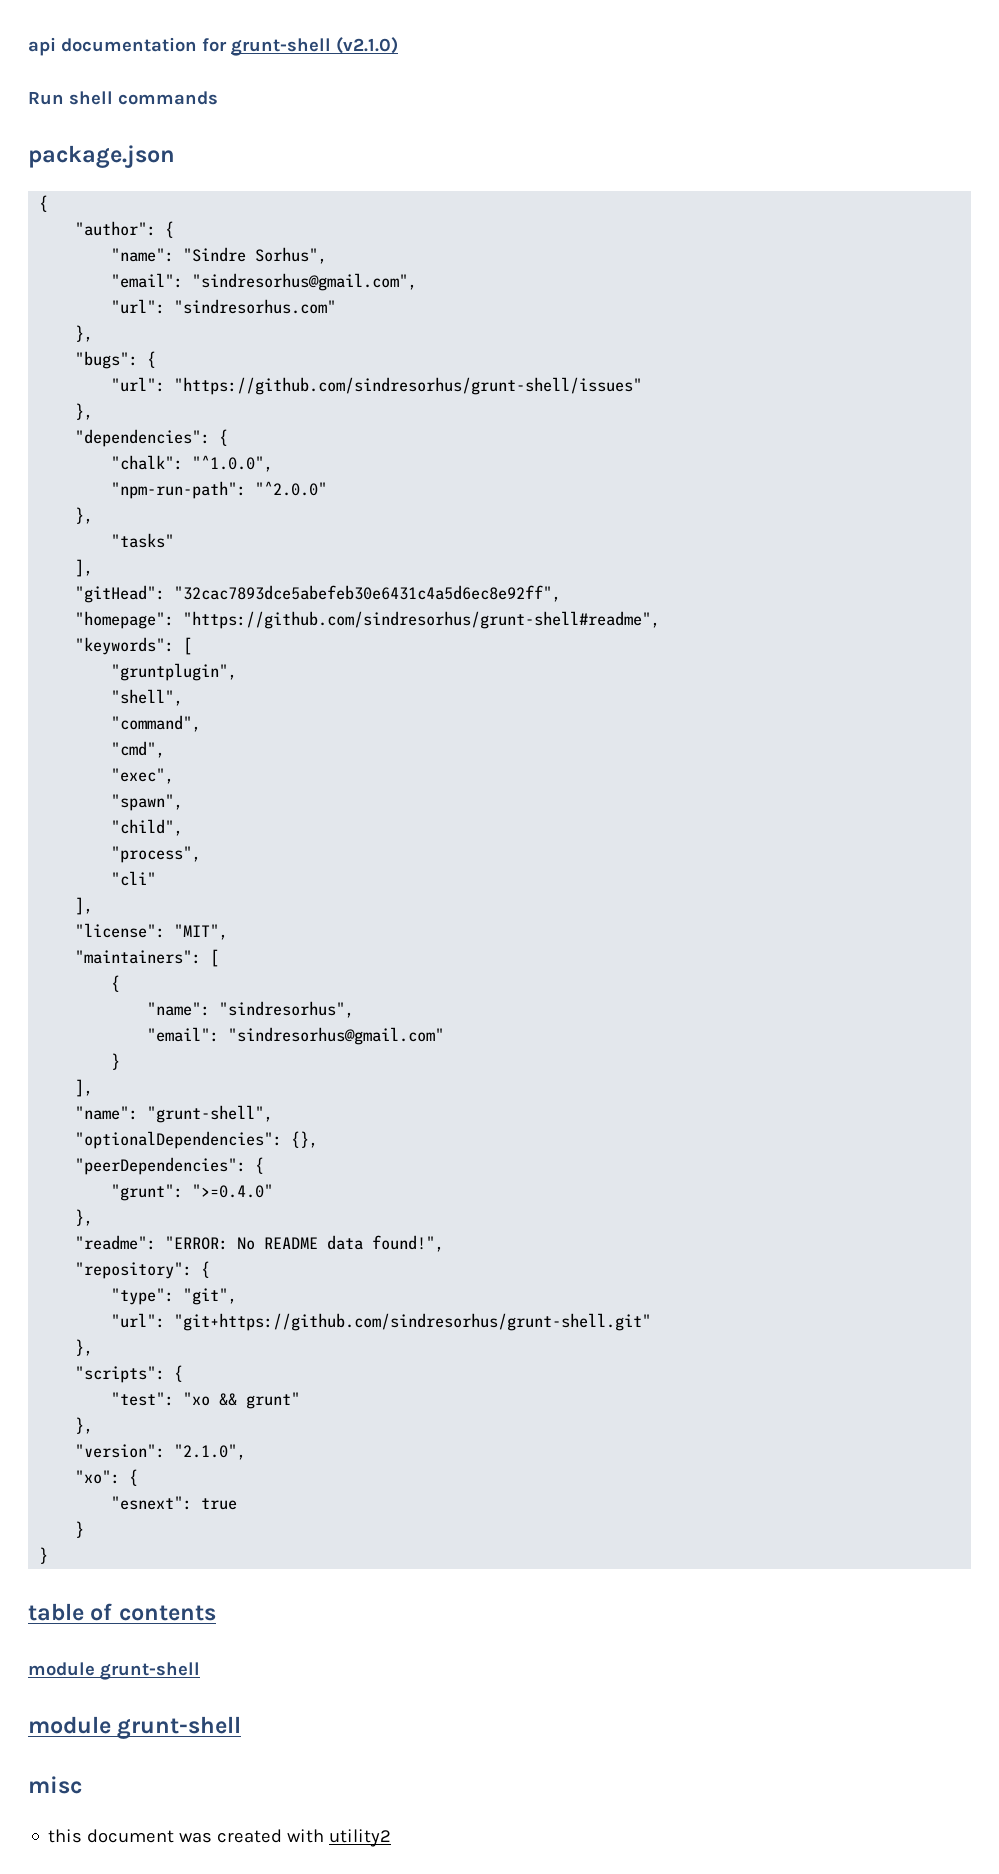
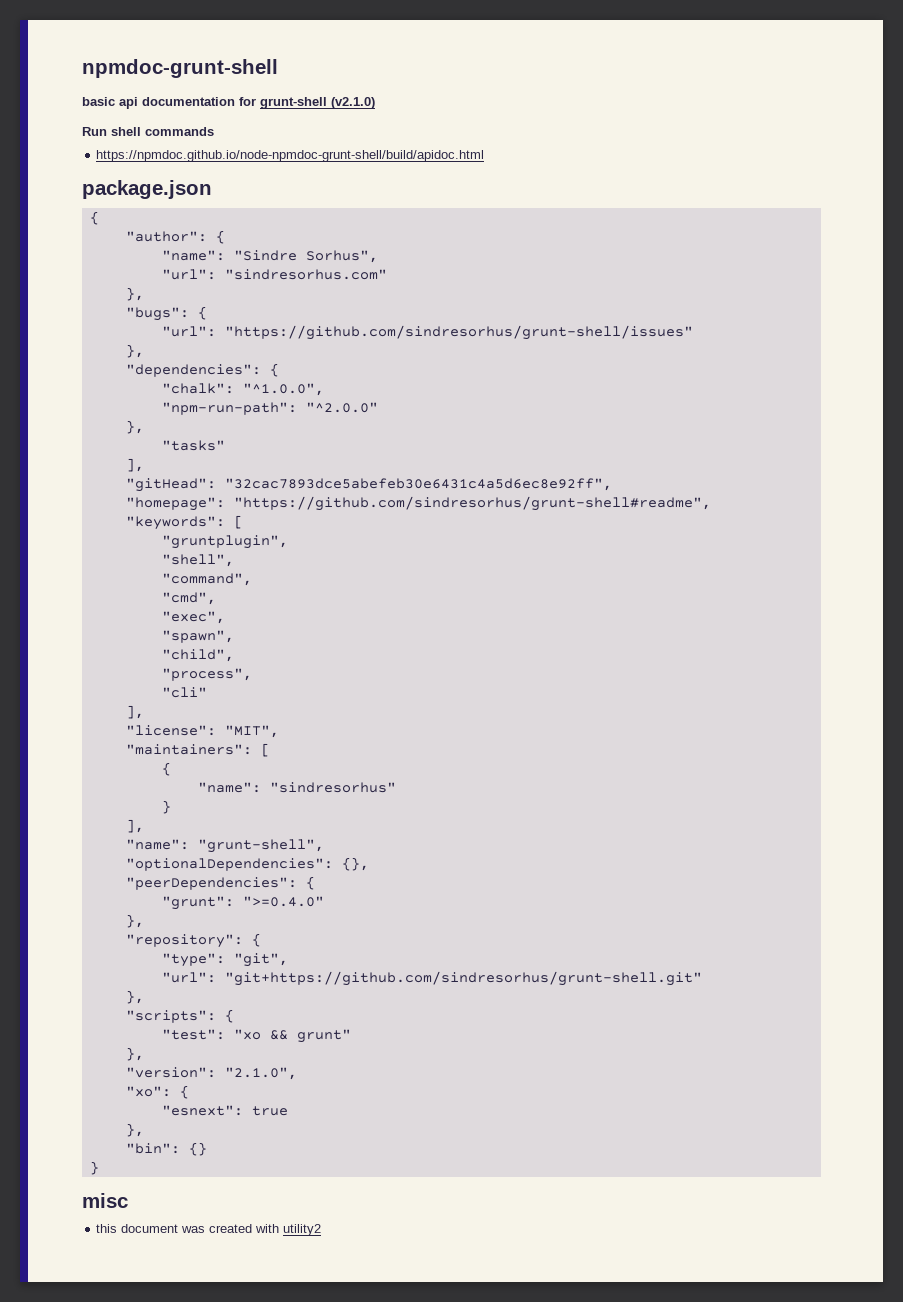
- api documentation for grunt-shell (v2.1.0)
+ npmdoc-grunt-shell
+ basic api documentation for grunt-shell (v2.1.0)
+ https://npmdoc.github.io/node-npmdoc-grunt-shell/build/apidoc.html
- "email": "sindresorhus@gmail.com",
- "name": "sindresorhus",
- "email": "sindresorhus@gmail.com"
+ "name": "sindresorhus"
- "readme": "ERROR: No README data found!",
  "esnext": true
+ },
+ "bin": {}
  }
- }
- table of contents
- module grunt-shell
- module grunt-shell

